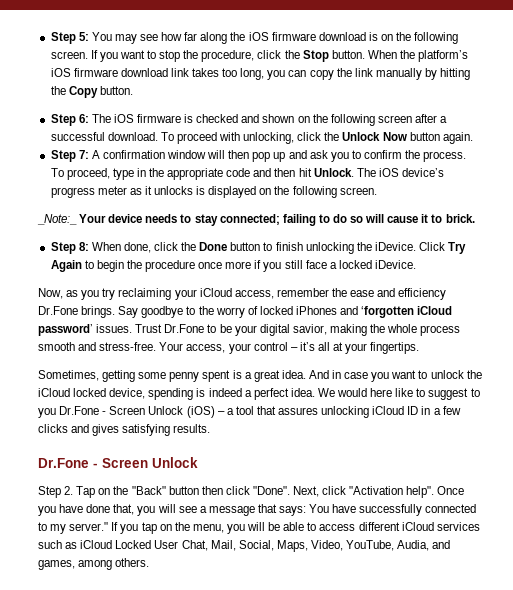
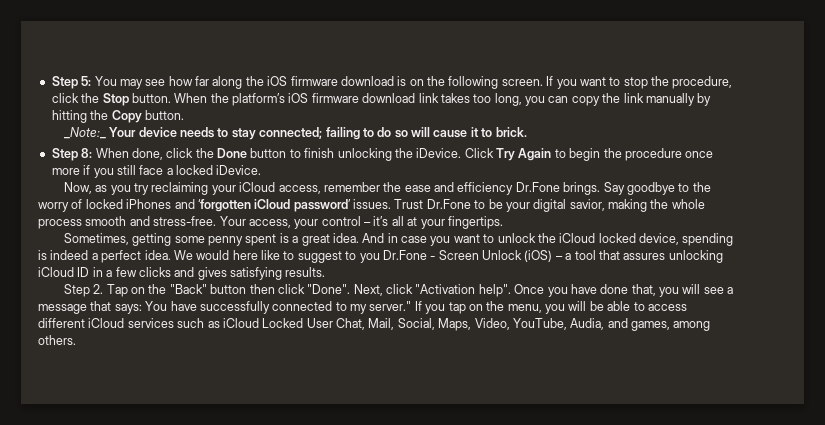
- Step 6: The iOS firmware is checked and shown on the following screen after a successful download. To proceed with unlocking, click the Unlock Now button again.
- Step 7: A confirmation window will then pop up and ask you to confirm the process. To proceed, type in the appropriate code and then hit Unlock. The iOS device’s progress meter as it unlocks is displayed on the following screen.
  We would here like to suggest to you Dr.Fone - Screen Unlock (iOS) – a tool that assures unlocking iCloud ID in a few clicks and gives satisfying results.
- Dr.Fone - Screen Unlock

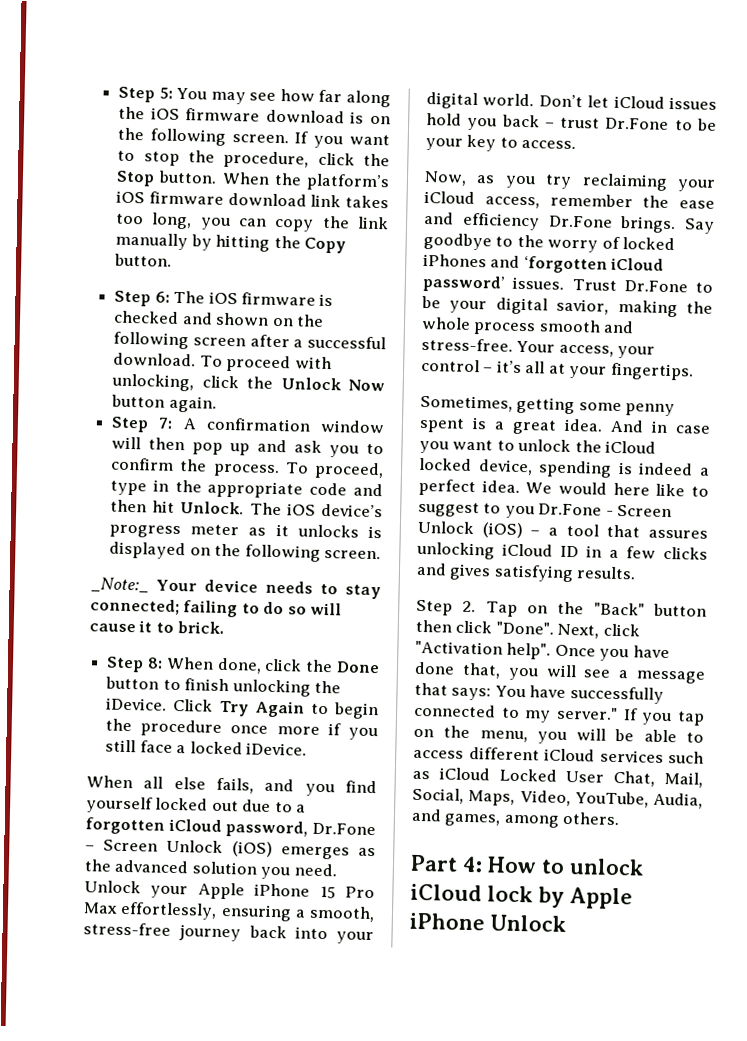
+ Step 6: The iOS firmware is checked and shown on the following screen after a successful download. To proceed with unlocking, click the Unlock Now button again.
+ Step 7: A confirmation window will then pop up and ask you to confirm the process. To proceed, type in the appropriate code and then hit Unlock. The iOS device’s progress meter as it unlocks is displayed on the following screen.
+ When all else fails, and you find yourself locked out due to a forgotten iCloud password, Dr.Fone – Screen Unlock (iOS) emerges as the advanced solution you need. Unlock your Apple iPhone 15 Pro Max effortlessly, ensuring a smooth, stress-free journey back into your digital world. Don’t let iCloud issues hold you back – trust Dr.Fone to be your key to access.
+ Part 4: How to unlock iCloud lock by Apple iPhone Unlock

